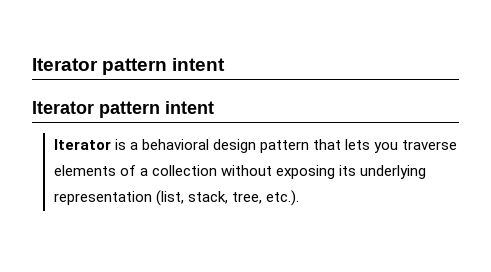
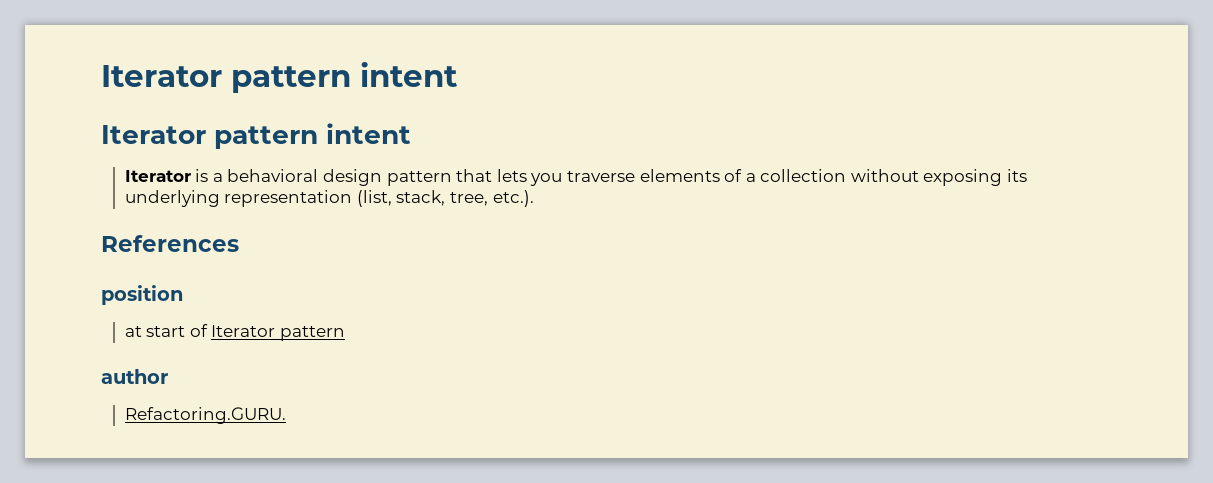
+ References
+ position
+ at start of Iterator pattern
+ author
+ Refactoring.GURU.

